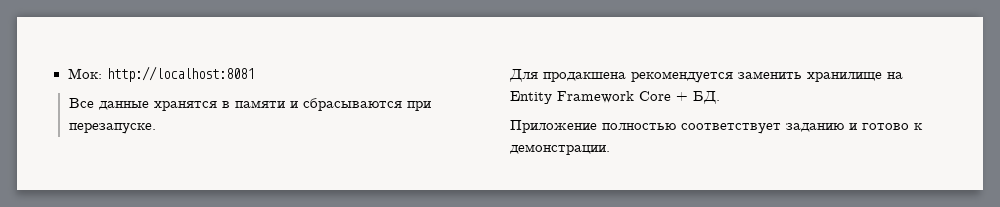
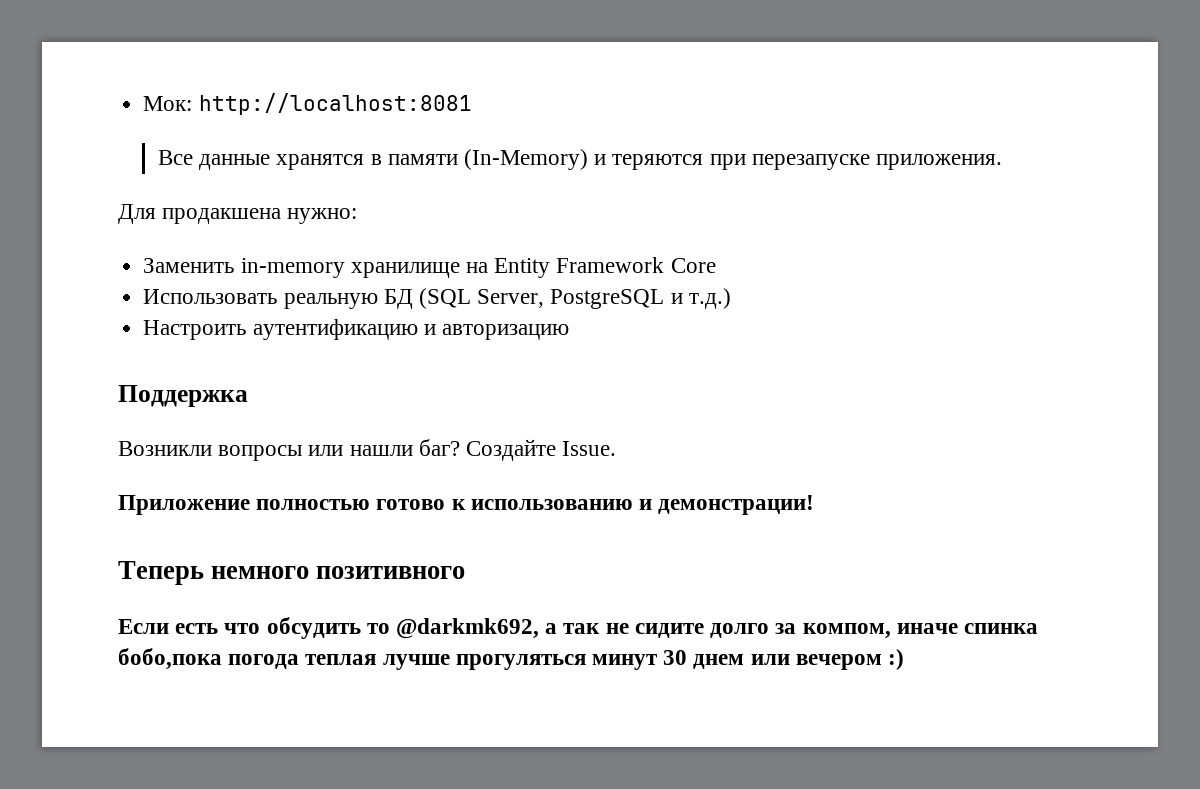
- Все данные хранятся в памяти и сбрасываются при перезапуске.
+ Все данные хранятся в памяти (In-Memory) и теряются при перезапуске приложения.
- Для продакшена рекомендуется заменить хранилище на Entity Framework Core + БД.
- Приложение полностью соответствует заданию и готово к демонстрации.
+ Для продакшена нужно:
+ Заменить in-memory хранилище на Entity Framework Core
+ Использовать реальную БД (SQL Server, PostgreSQL и т.д.)
+ Настроить аутентификацию и авторизацию
+ Поддержка
+ Возникли вопросы или нашли баг? Создайте Issue.
+ Приложение полностью готово к использованию и демонстрации!
+ Теперь немного позитивного
+ Если есть что обсудить то @darkmk692, а так не сидите долго за компом, иначе спинка бобо,пока погода теплая лучше прогуляться минут 30 днем или вечером :)

